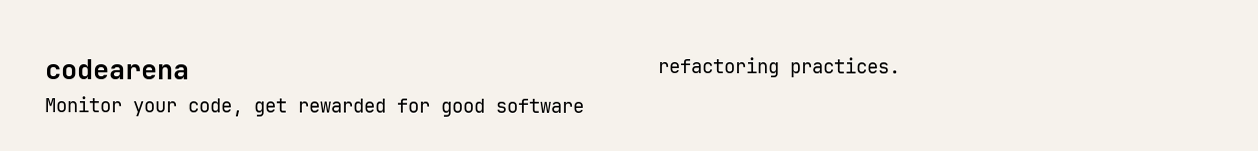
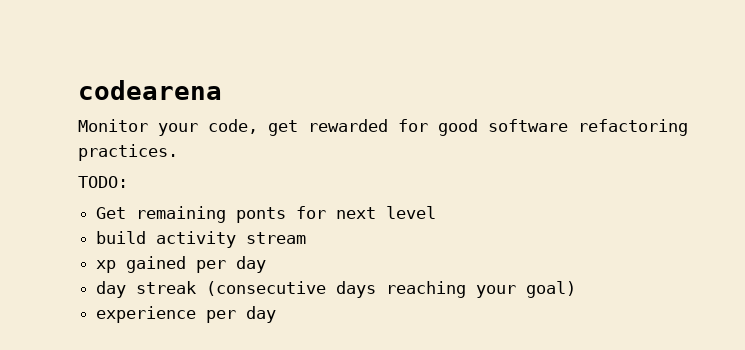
+ TODO:
+ Get remaining ponts for next level
+ build activity stream
+ xp gained per day
+ day streak (consecutive days reaching your goal)
+ experience per day

